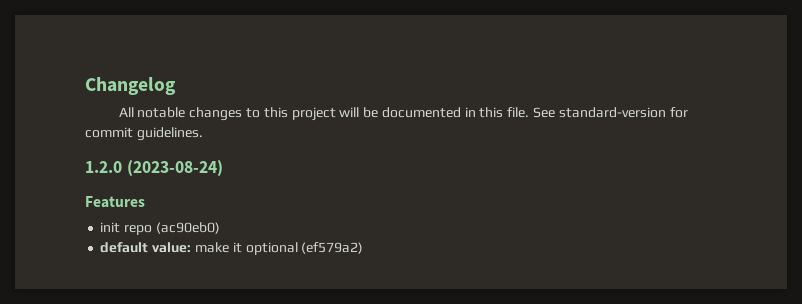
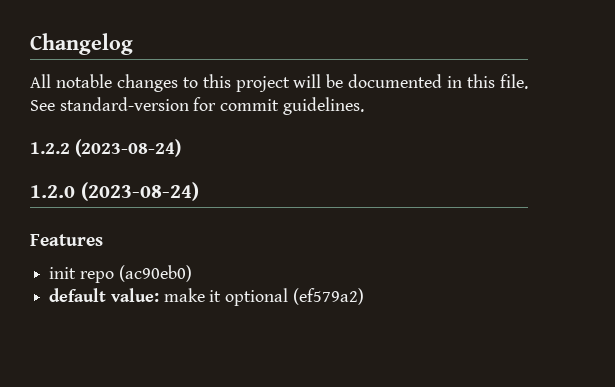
+ 1.2.2 (2023-08-24)

